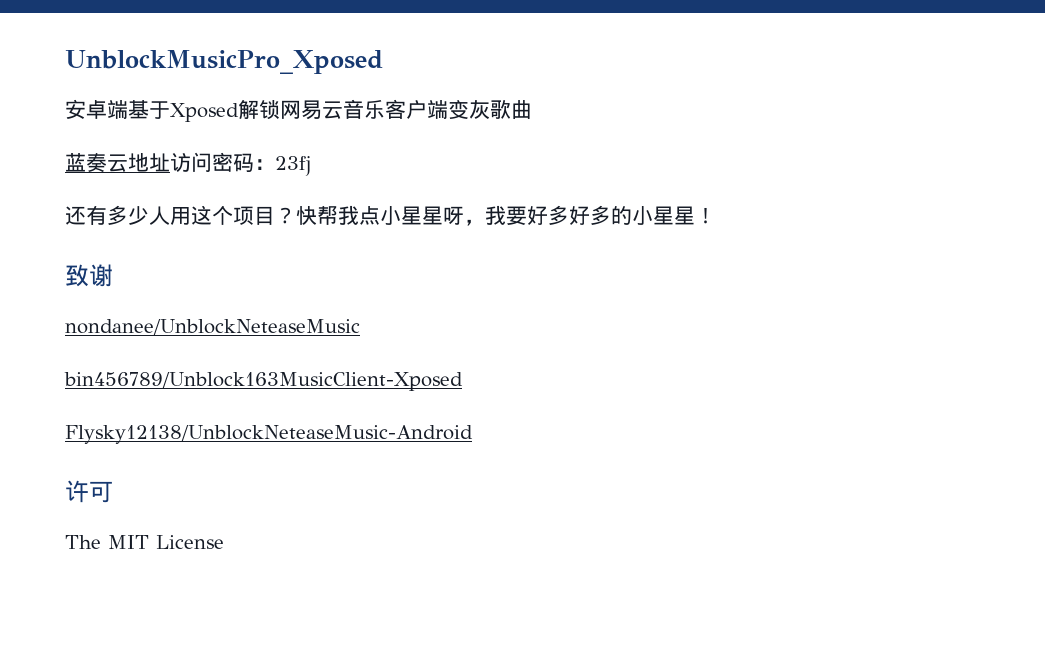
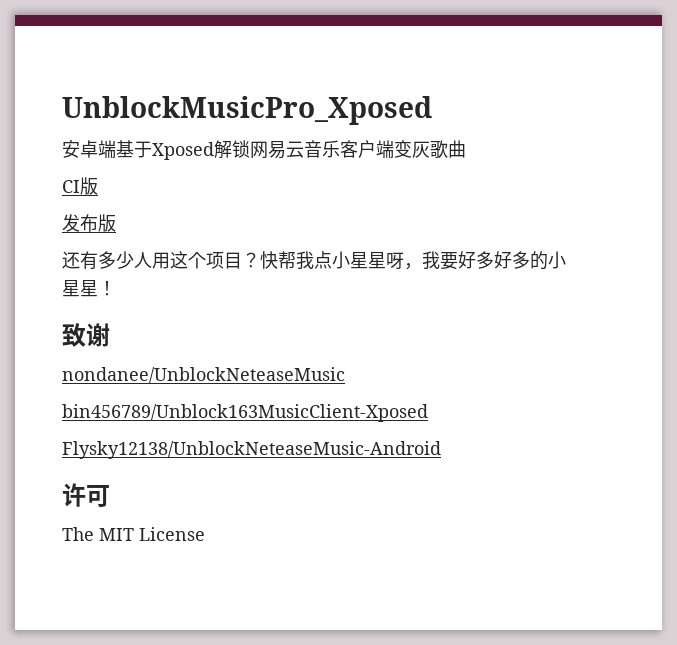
- 蓝奏云地址访问密码：23fj
+ CI版
+ 发布版

